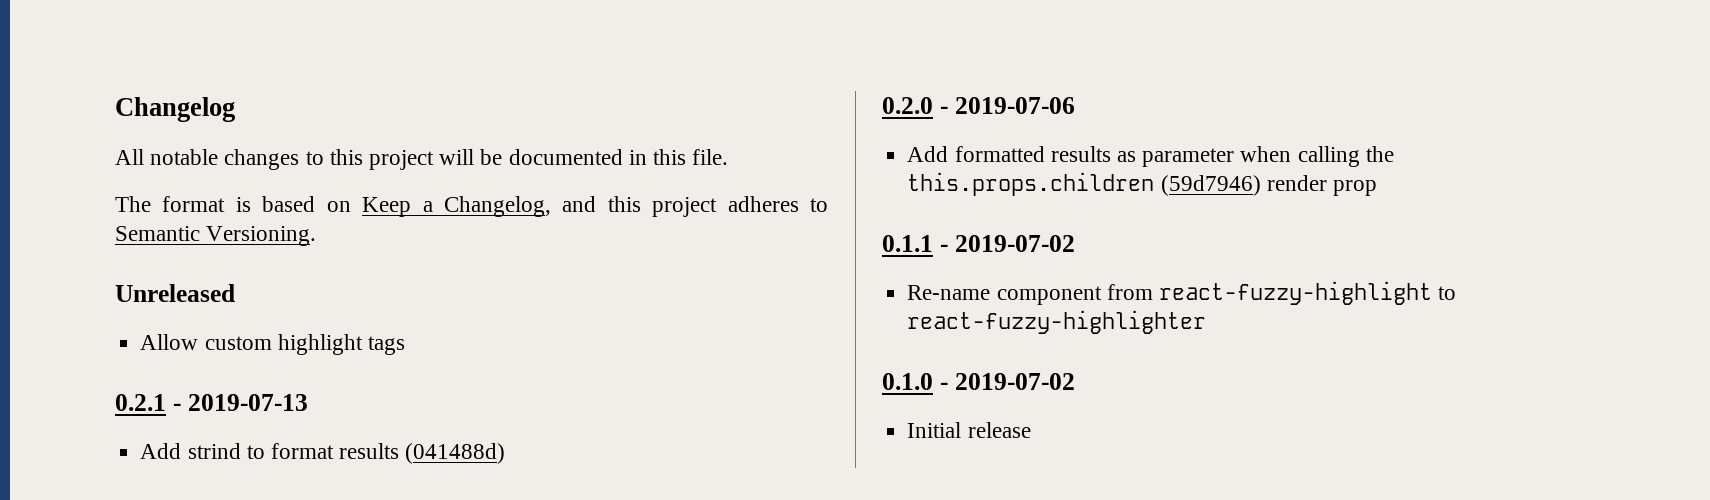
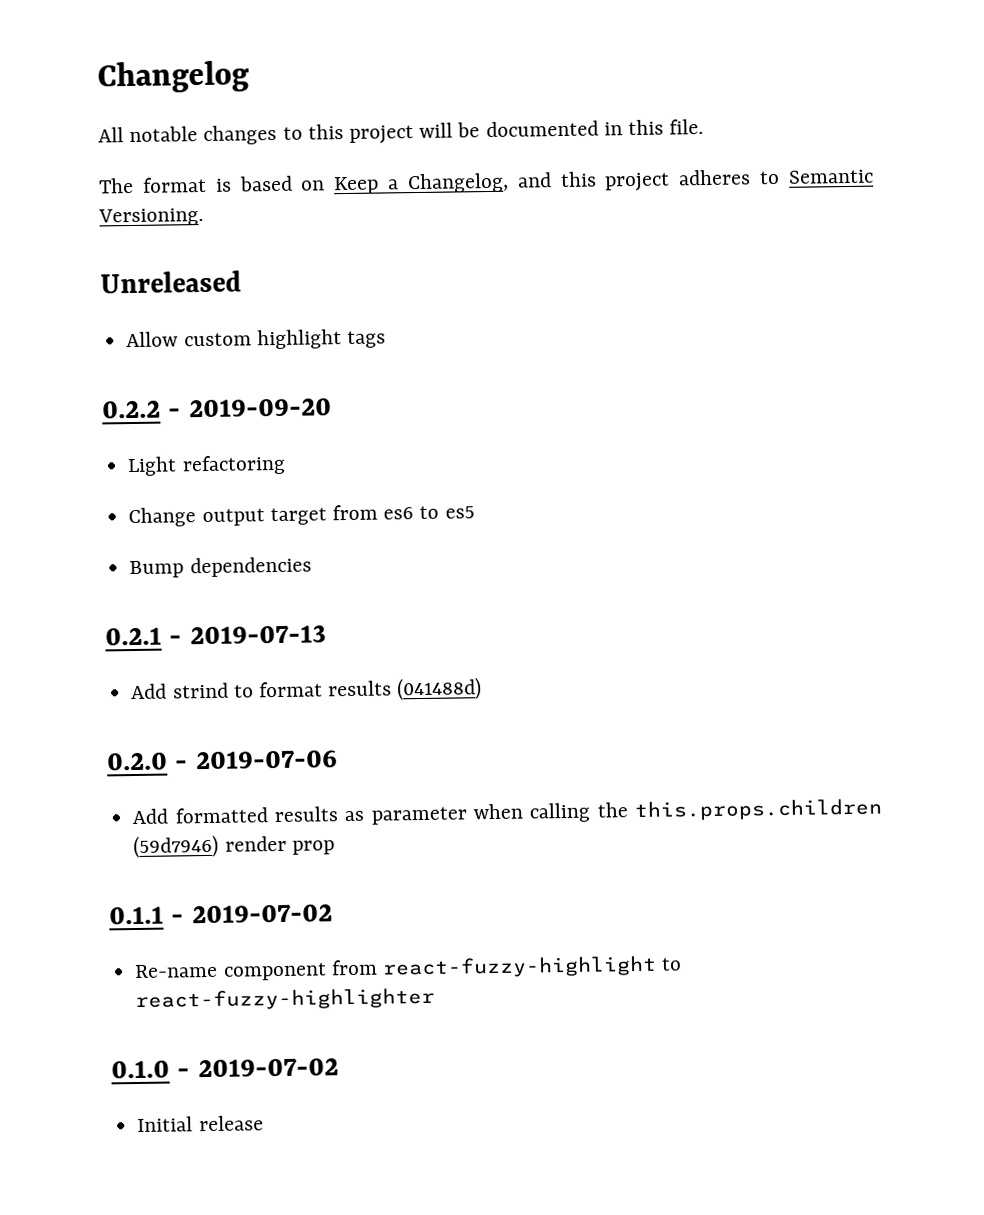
+ 0.2.2 - 2019-09-20
+ Light refactoring
+ Change output target from es6 to es5
+ Bump dependencies

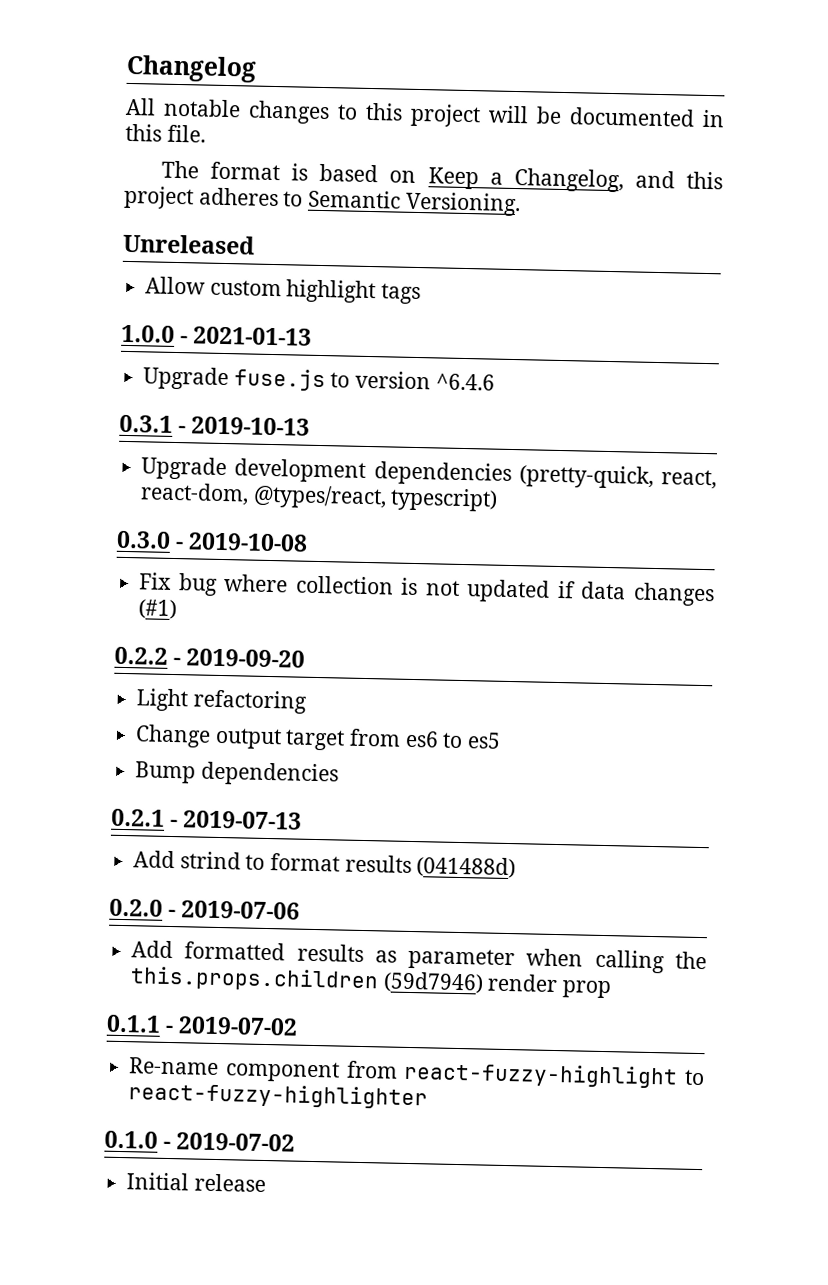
+ 1.0.0 - 2021-01-13
+ Upgrade fuse.js to version ^6.4.6
+ 0.3.1 - 2019-10-13
+ Upgrade development dependencies (pretty-quick, react, react-dom, @types/react, typescript)
+ 0.3.0 - 2019-10-08
+ Fix bug where collection is not updated if data changes (#1)

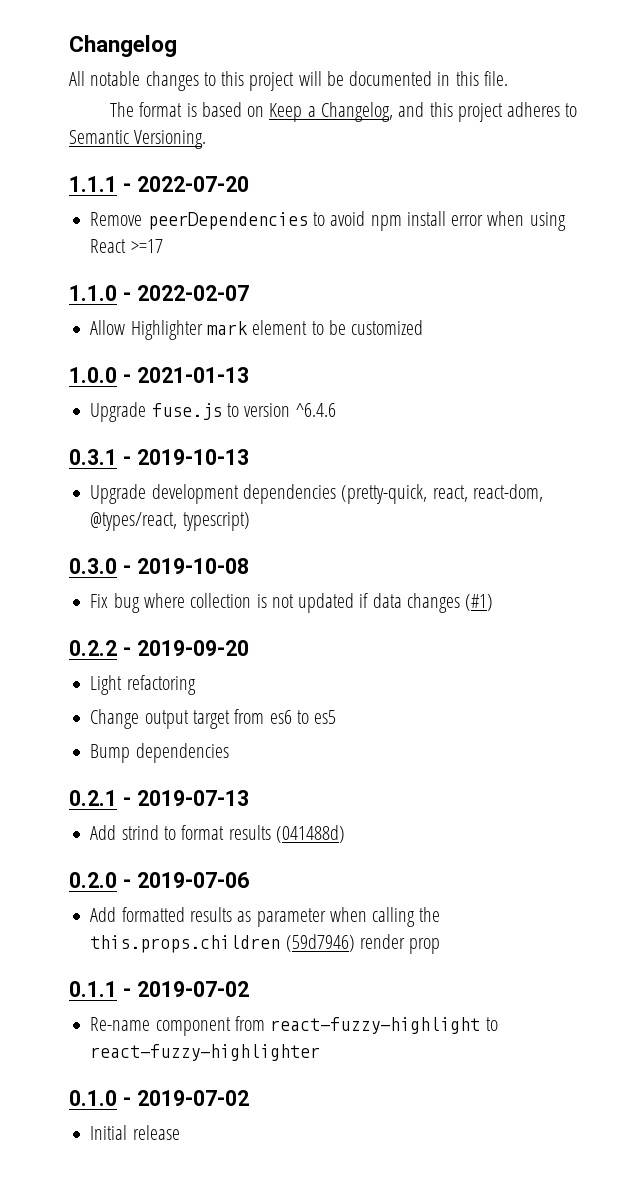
- Unreleased
- Allow custom highlight tags
+ 1.1.1 - 2022-07-20
+ Remove peerDependencies to avoid npm install error when using React >=17
+ 1.1.0 - 2022-02-07
+ Allow Highlighter mark element to be customized

